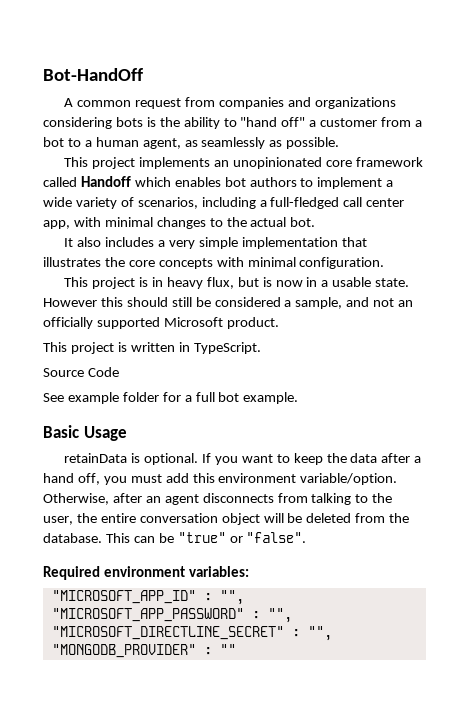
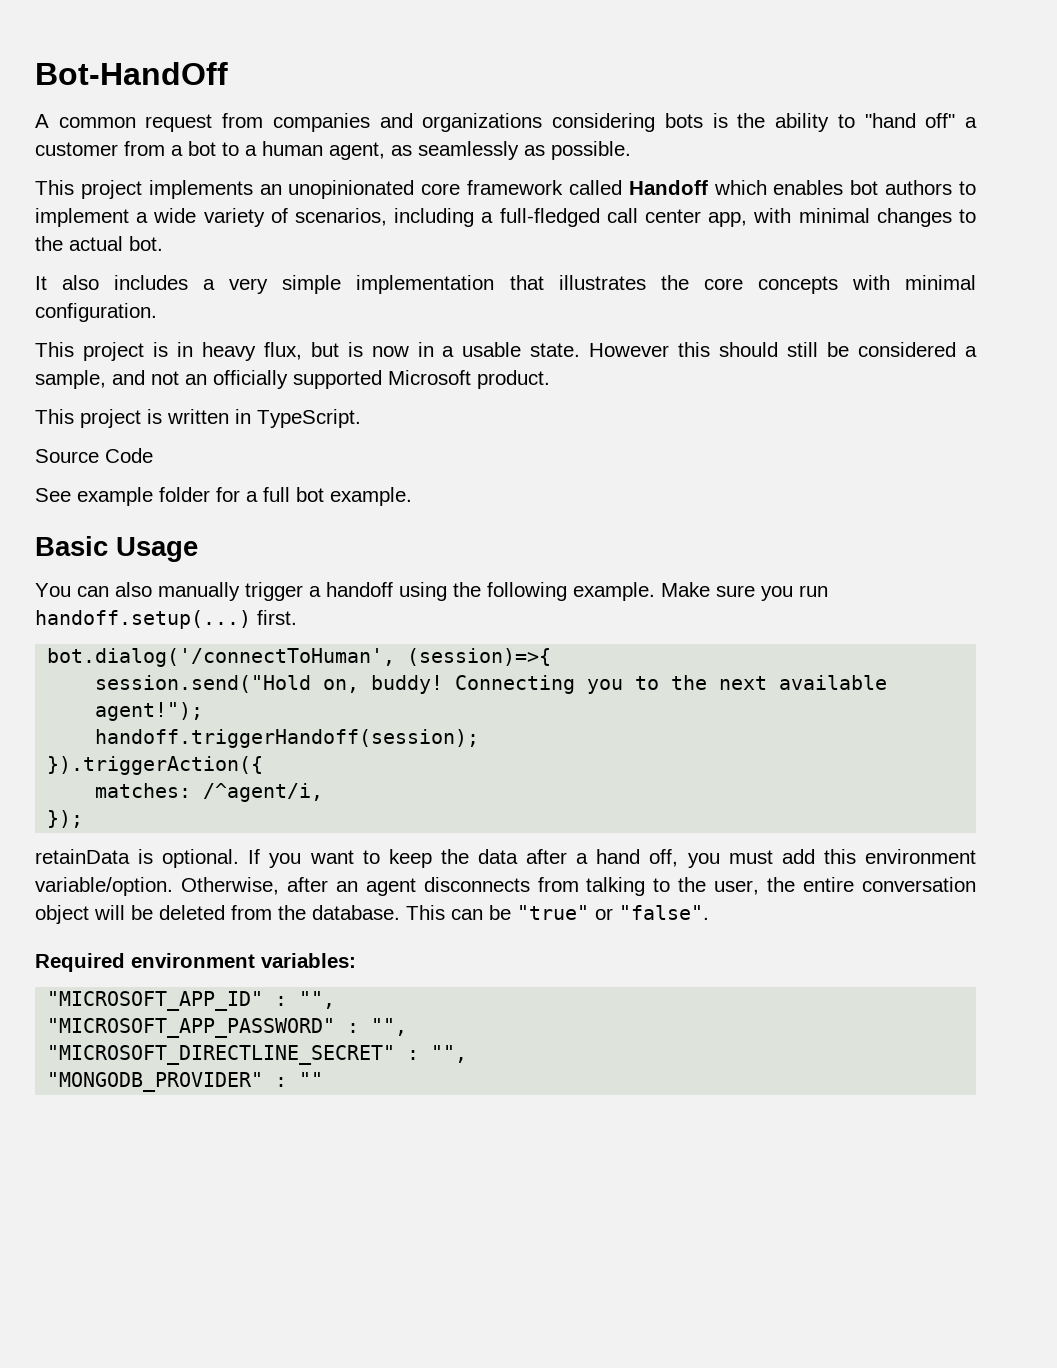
+ You can also manually trigger a handoff using the following example. Make sure you run handoff.setup(...) first.
+ bot.dialog('/connectToHuman', (session)=>{
+ session.send("Hold on, buddy! Connecting you to the next available agent!");
+ handoff.triggerHandoff(session);
+ }).triggerAction({
+ matches: /^agent/i,
+ });

